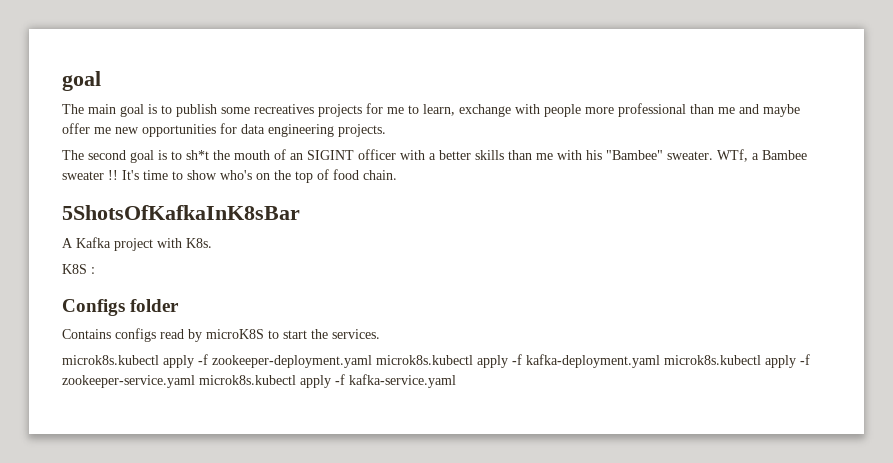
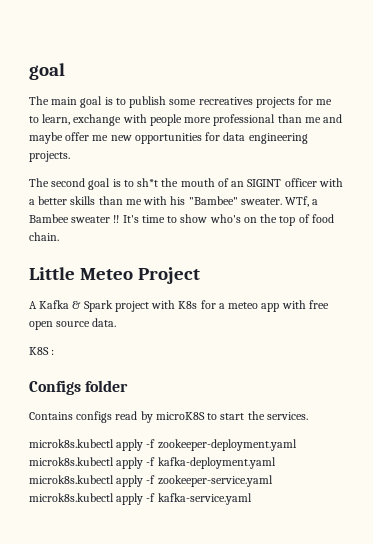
- 5ShotsOfKafkaInK8sBar
+ Little Meteo Project
- A Kafka project with K8s.
+ A Kafka & Spark project with K8s for a meteo app with free open source data.

